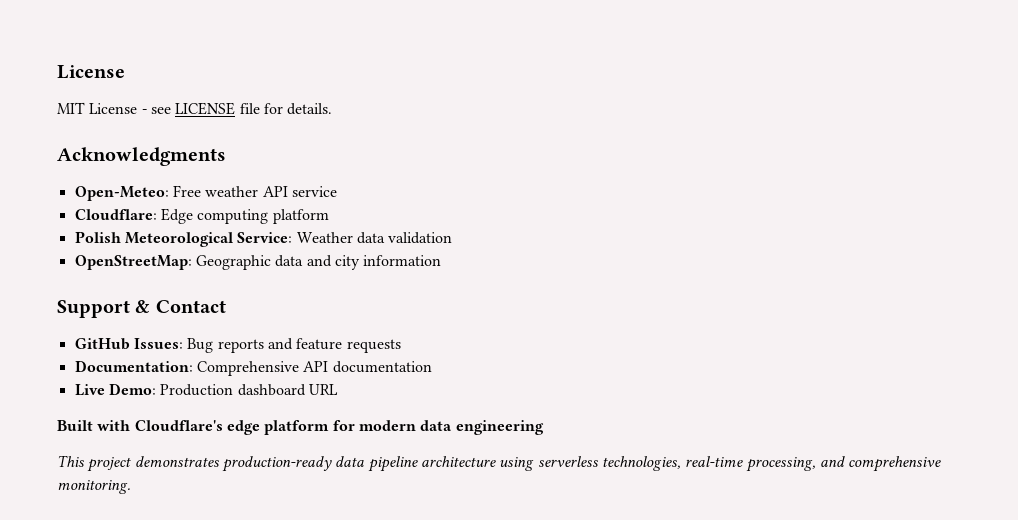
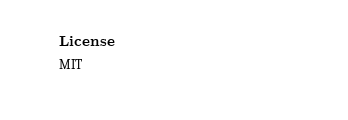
- MIT License - see LICENSE file for details.
- Acknowledgments
- Open-Meteo: Free weather API service
- Cloudflare: Edge computing platform
- Polish Meteorological Service: Weather data validation
- OpenStreetMap: Geographic data and city information
- Support & Contact
- GitHub Issues: Bug reports and feature requests
- Documentation: Comprehensive API documentation
- Live Demo: Production dashboard URL
- Built with Cloudflare's edge platform for modern data engineering
- This project demonstrates production-ready data pipeline architecture using serverless technologies, real-time processing, and comprehensive monitoring.
+ MIT

